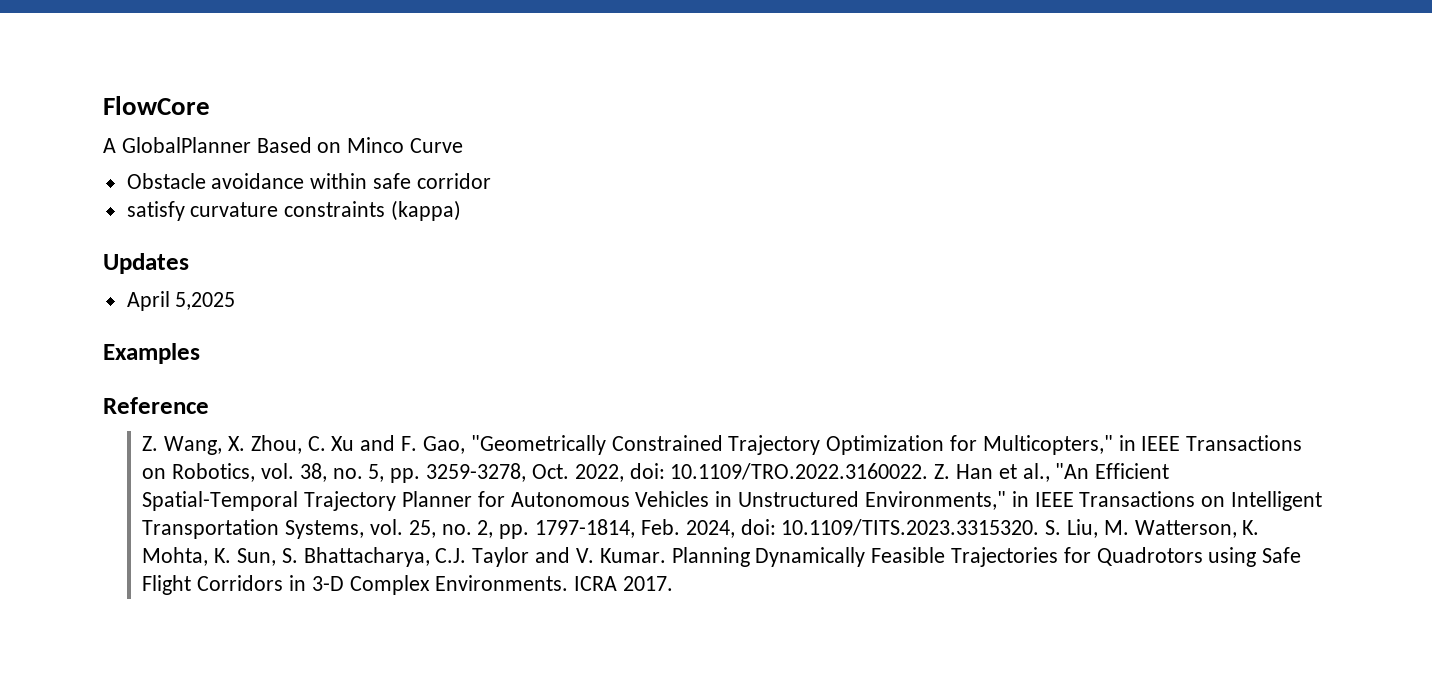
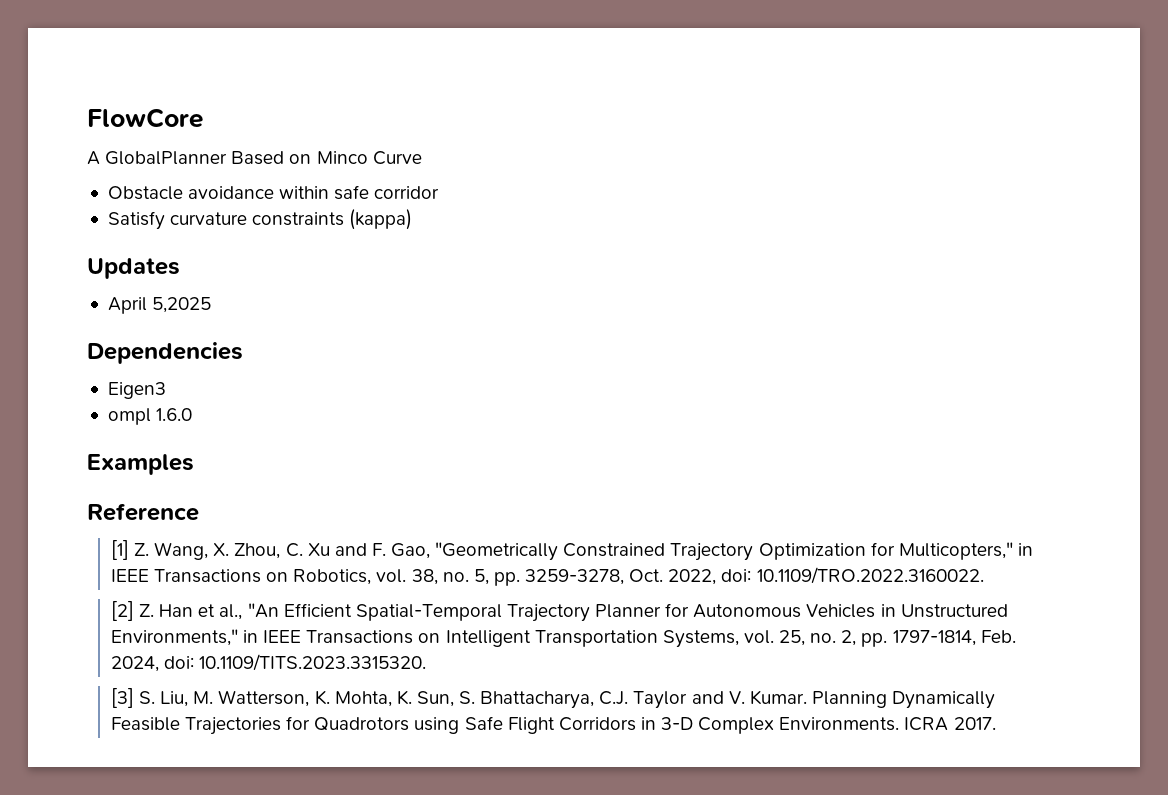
- satisfy curvature constraints (kappa)
+ Satisfy curvature constraints (kappa)
+ Dependencies
+ Eigen3
+ ompl 1.6.0
- Z. Wang, X. Zhou, C. Xu and F. Gao, "Geometrically Constrained Trajectory Optimization for Multicopters," in IEEE Transactions on Robotics, vol. 38, no. 5, pp. 3259-3278, Oct. 2022, doi:
+ [1] Z. Wang, X. Zhou, C. Xu and F. Gao, "Geometrically Constrained Trajectory Optimization for Multicopters," in IEEE Transactions on Robotics, vol. 38, no. 5, pp. 3259-3278, Oct. 2022, doi:
- 10.1109/TRO.2022.3160022. Z. Han et al., "An Efficient Spatial-Temporal Trajectory Planner for Autonomous Vehicles in Unstructured Environments," in IEEE Transactions on Intelligent Transportation Systems, vol. 25, no. 2, pp. 1797-1814, Feb. 2024, doi:
+ 10.1109/TRO.2022.3160022.
+ [2] Z. Han et al., "An Efficient Spatial-Temporal Trajectory Planner for Autonomous Vehicles in Unstructured Environments," in IEEE Transactions on Intelligent Transportation Systems, vol. 25, no. 2, pp. 1797-1814, Feb. 2024, doi:
- 10.1109/TITS.2023.3315320. S. Liu, M. Watterson, K. Mohta, K. Sun, S. Bhattacharya, C.J. Taylor and V. Kumar.
+ 10.1109/TITS.2023.3315320.
+ [3] S. Liu, M. Watterson, K. Mohta, K. Sun, S. Bhattacharya, C.J. Taylor and V. Kumar.

